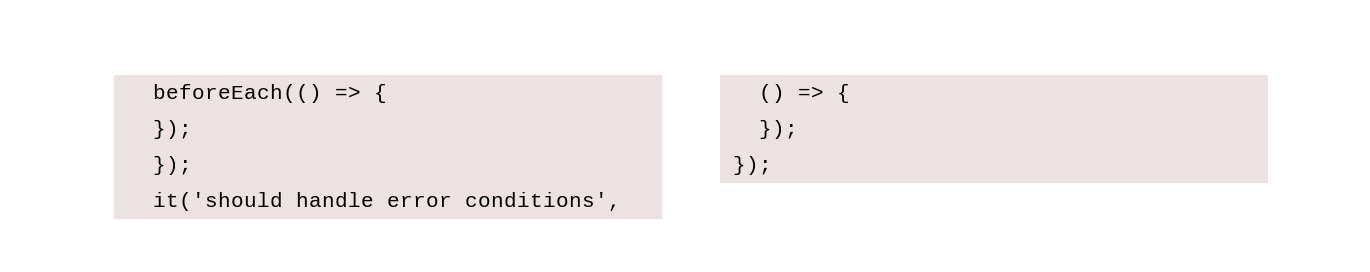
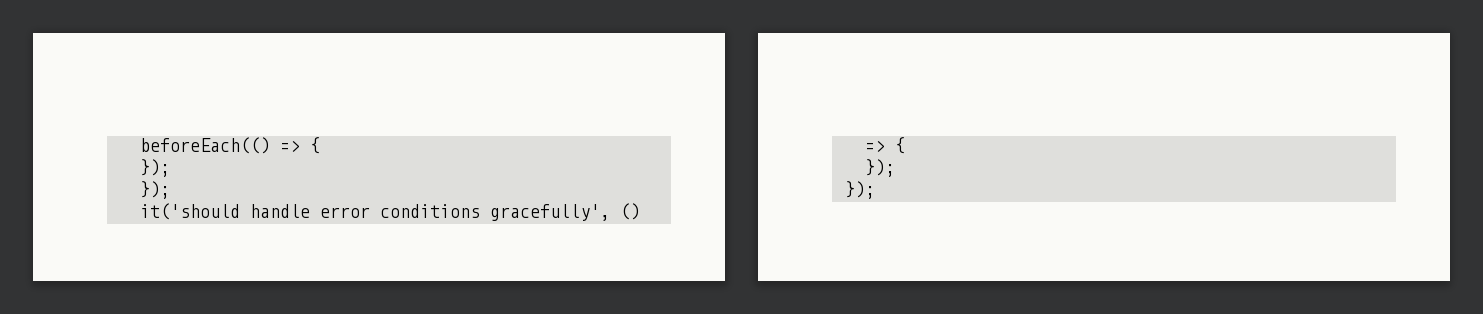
- it('should handle error conditions', () => {
+ it('should handle error conditions gracefully', () => {

